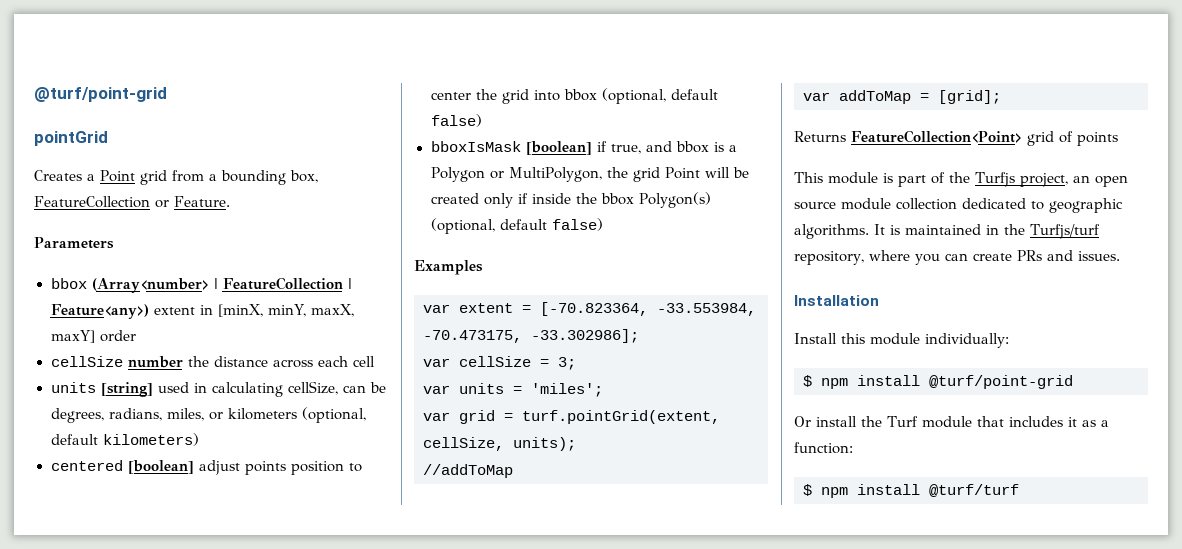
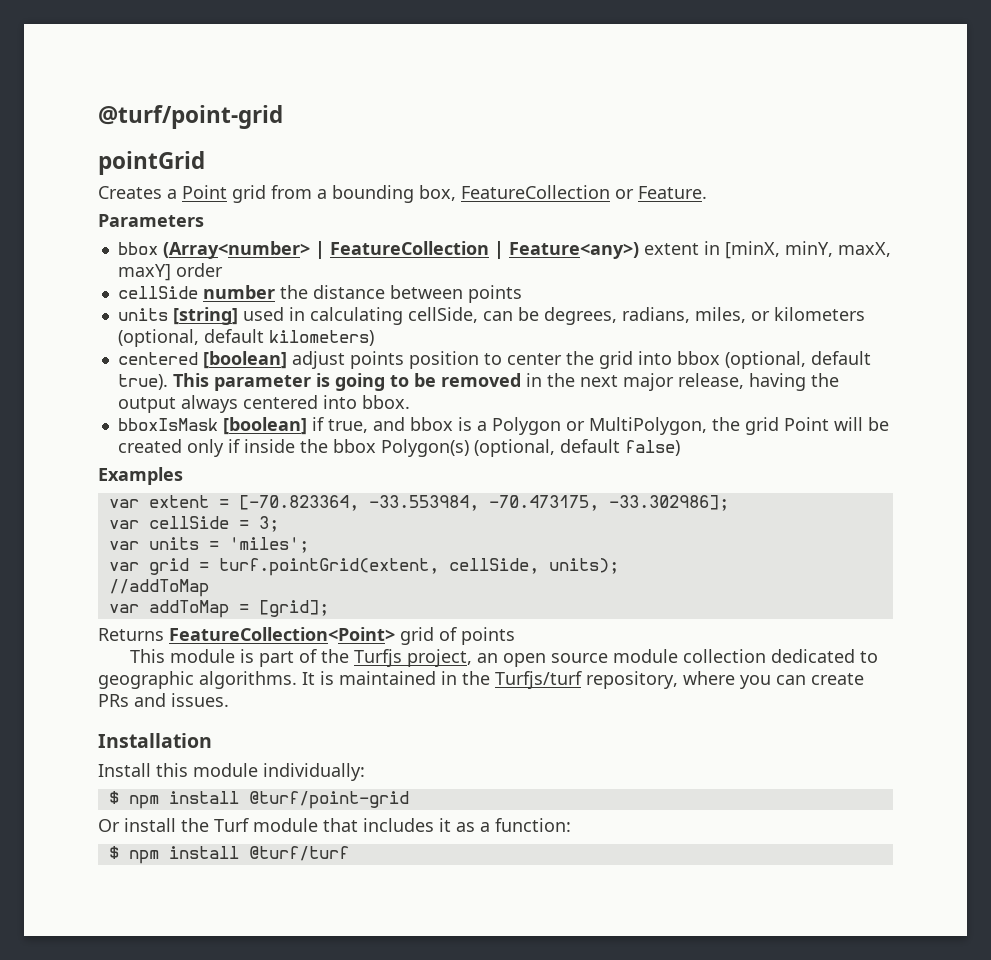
- cellSize number the distance across each cell
+ cellSide number the distance between points
- units [string] used in calculating cellSize, can be degrees, radians, miles, or kilometers (optional, default kilometers)
+ units [string] used in calculating cellSide, can be degrees, radians, miles, or kilometers (optional, default kilometers)
- centered [boolean] adjust points position to center the grid into bbox (optional, default false)
+ centered [boolean] adjust points position to center the grid into bbox (optional, default true). This parameter is going to be removed in the next major release, having the output always centered into bbox.
- var cellSize = 3;
+ var cellSide = 3;
- var grid = turf.pointGrid(extent, cellSize, units);
+ var grid = turf.pointGrid(extent, cellSide, units);

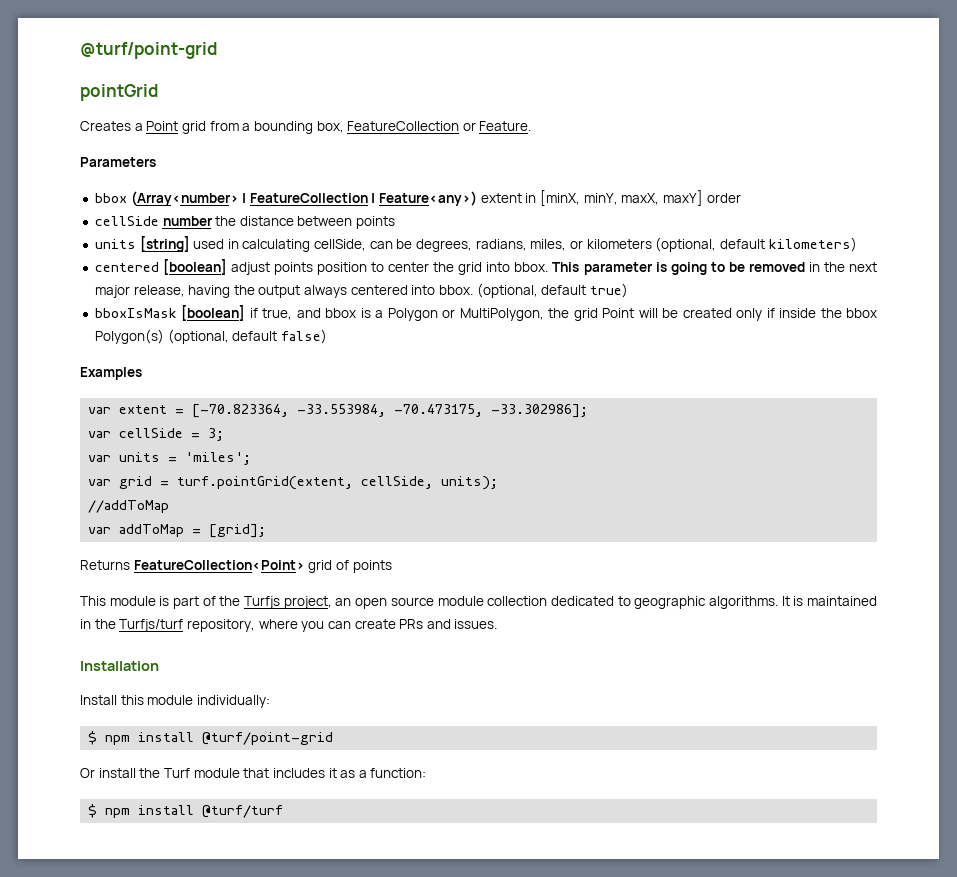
- centered [boolean] adjust points position to center the grid into bbox (optional, default true).
+ centered [boolean] adjust points position to center the grid into bbox.
+ (optional, default true)

